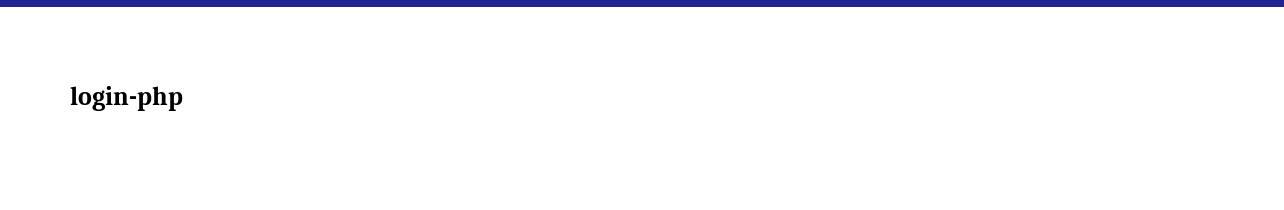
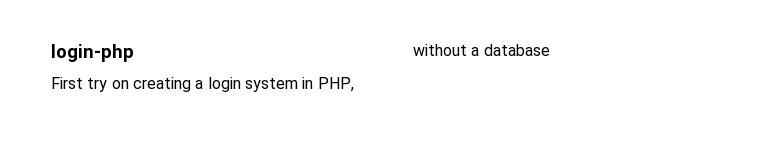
+ First try on creating a login system in PHP, without a database

